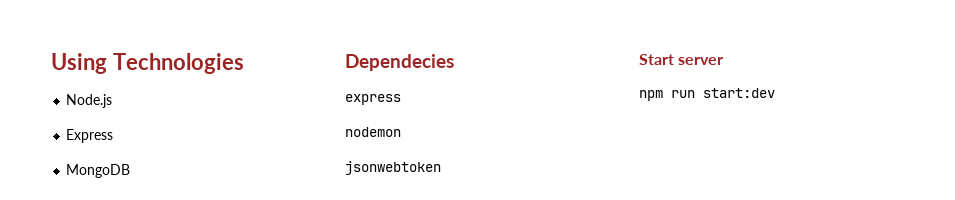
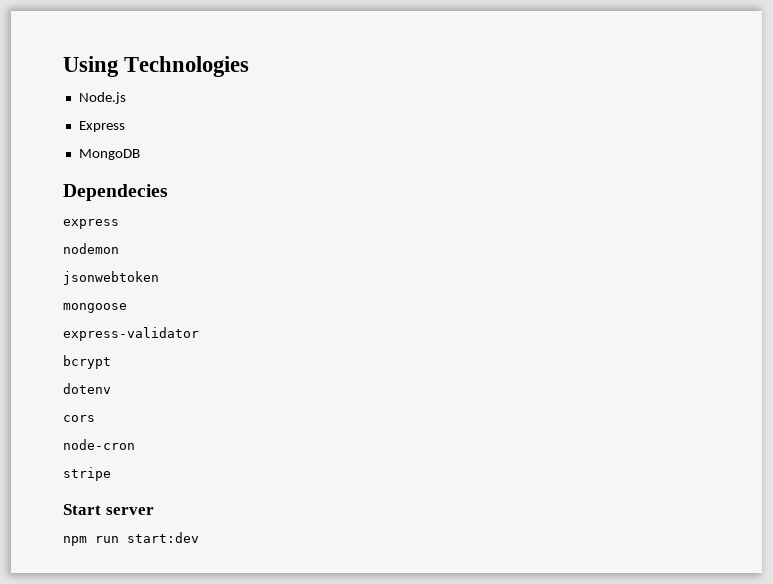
+ mongoose
+ express-validator
+ bcrypt
+ dotenv
+ cors
+ node-cron
+ stripe

